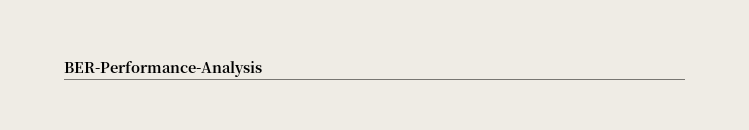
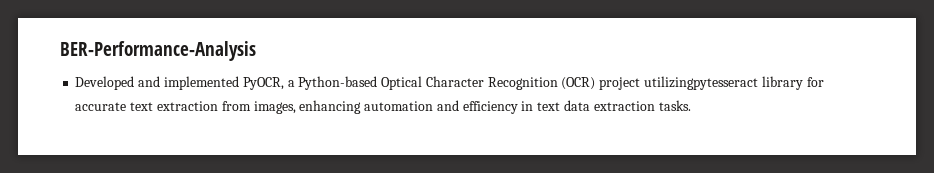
+ Developed and implemented PyOCR, a Python-based Optical Character Recognition (OCR) project utilizingpytesseract library for accurate text extraction from images, enhancing automation and efficiency in text data extraction tasks.

